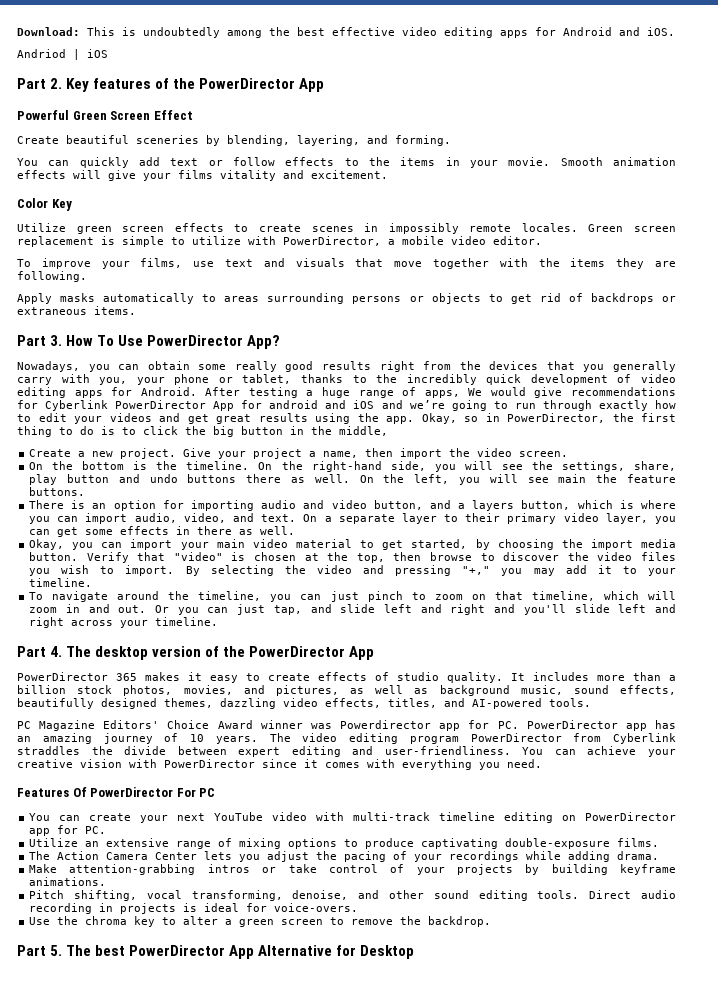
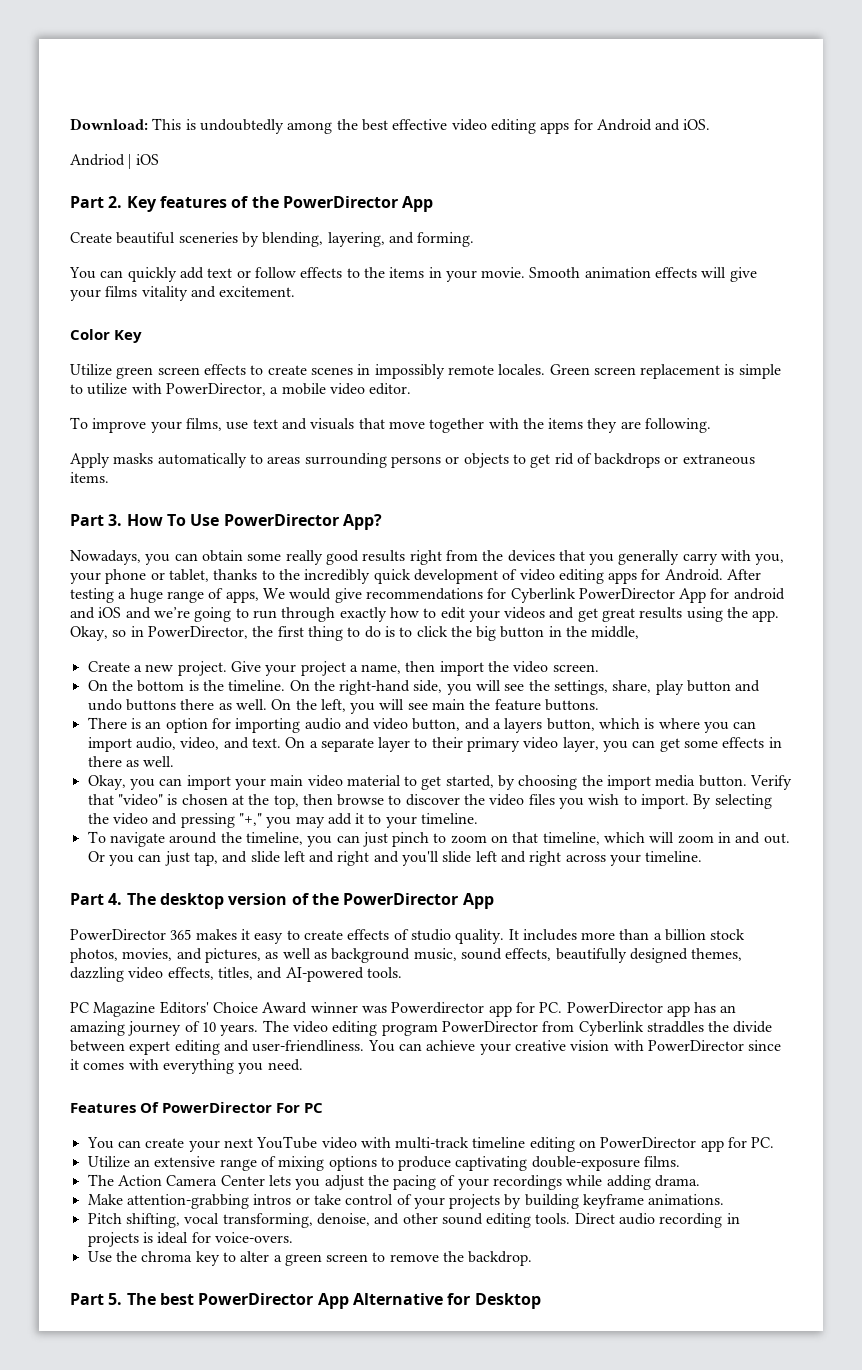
- Powerful Green Screen Effect

